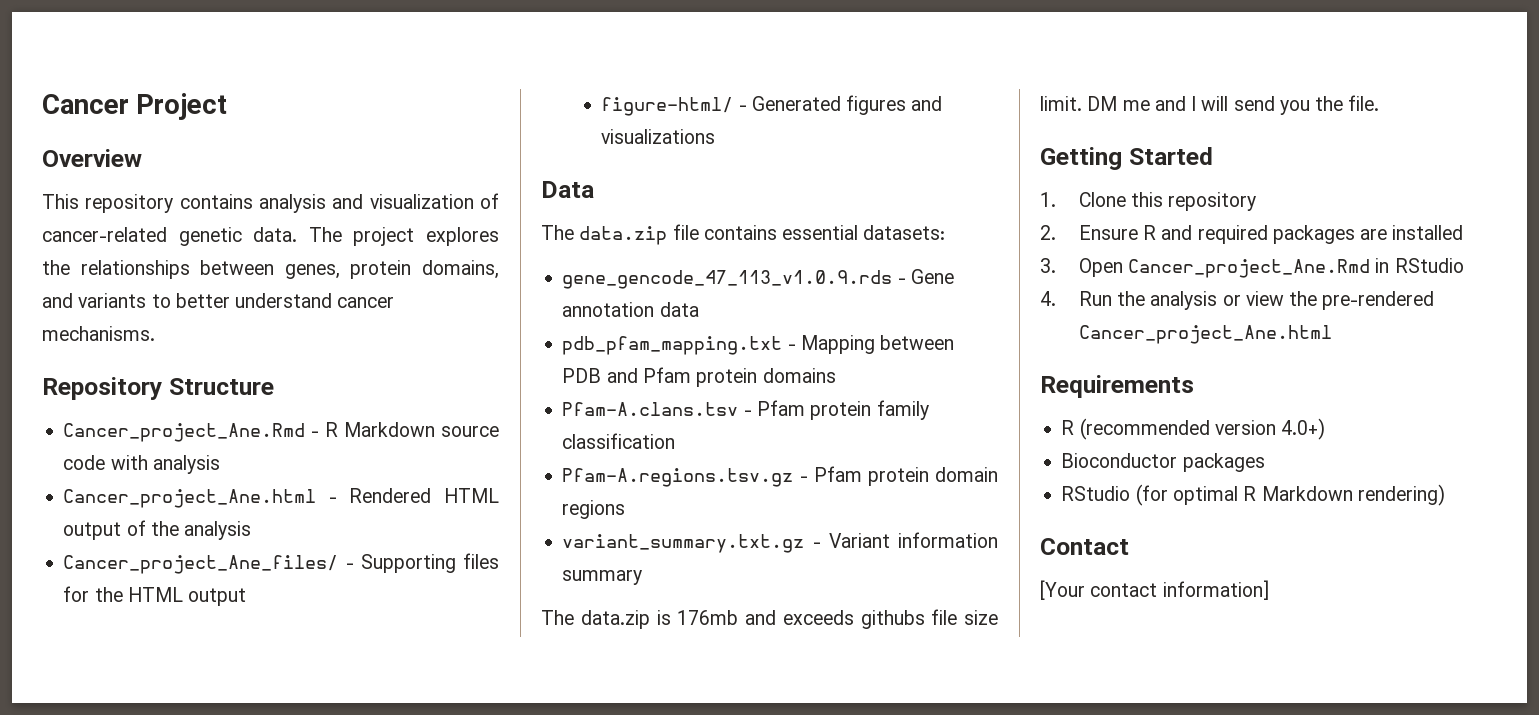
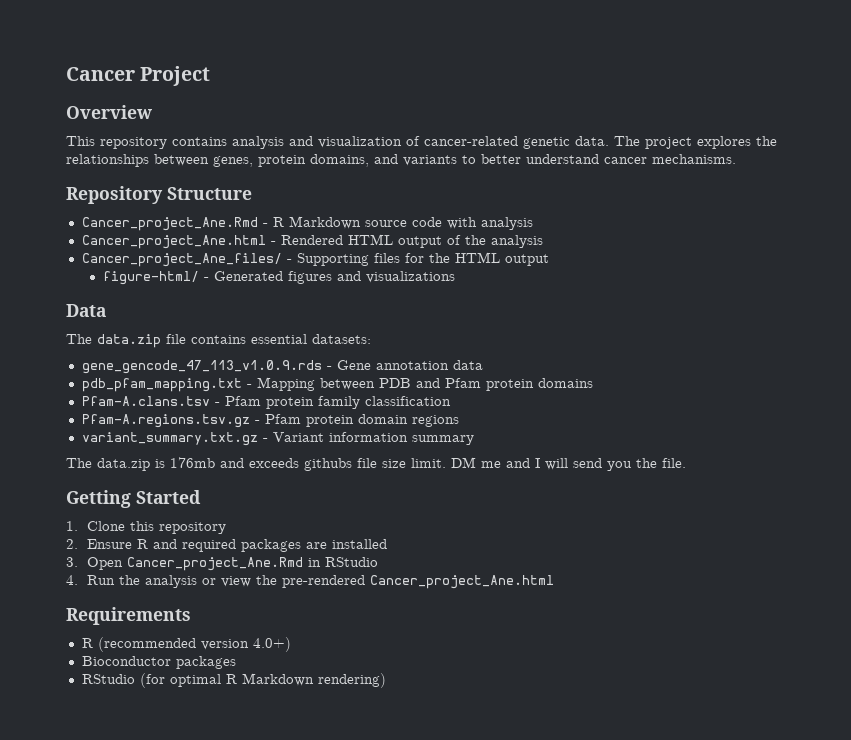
- Contact
- [Your contact information]

